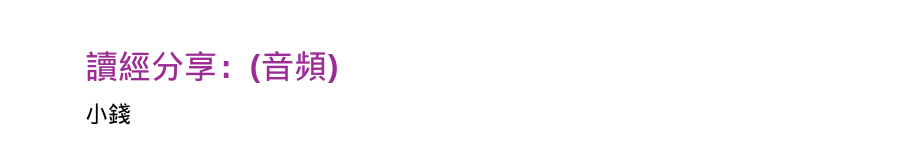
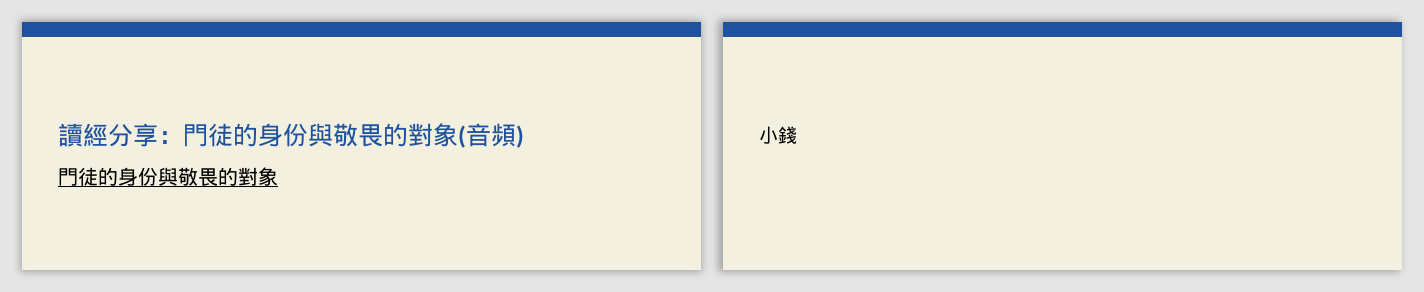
- 讀經分享：(音頻)
+ 讀經分享：門徒的身份與敬畏的對象(音頻)
+ 門徒的身份與敬畏的對象

